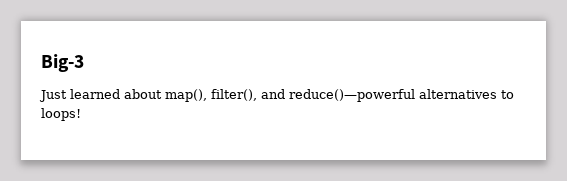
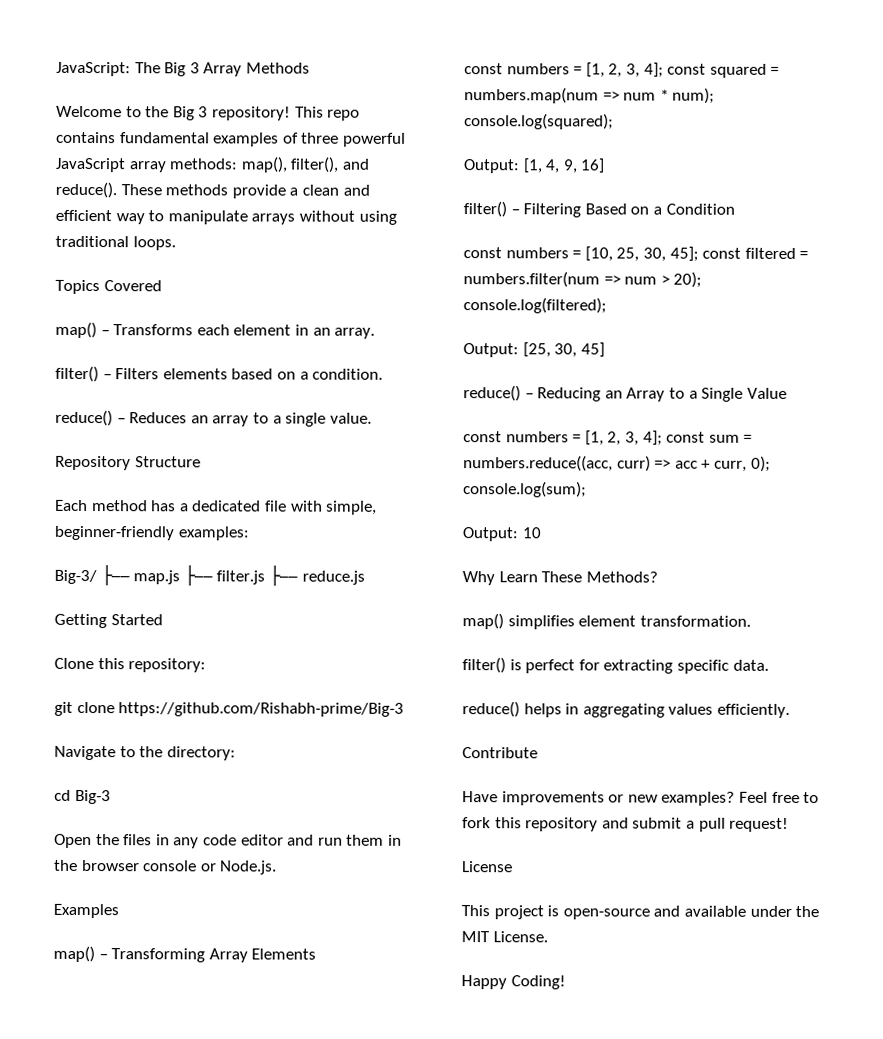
- Big-3
- Just learned about map(), filter(), and reduce()—powerful alternatives to loops!
+ JavaScript: The Big 3 Array Methods
+ Welcome to the Big 3 repository! This repo contains fundamental examples of three powerful JavaScript array methods: map(), filter(), and reduce(). These methods provide a clean and efficient way to manipulate arrays without using traditional loops.
+ Topics Covered
+ map() – Transforms each element in an array.
+ filter() – Filters elements based on a condition.
+ reduce() – Reduces an array to a single value.
+ Repository Structure
+ Each method has a dedicated file with simple, beginner-friendly examples:
+ Big-3/ ├── map.js ├── filter.js ├── reduce.js
+ Getting Started
+ Clone this repository:
+ git clone https://github.com/Rishabh-prime/Big-3
+ Navigate to the directory:
+ cd Big-3
+ Open the files in any code editor and run them in the browser console or Node.js.
+ Examples
+ map() – Transforming Array Elements
+ const numbers = [1, 2, 3, 4]; const squared = numbers.map(num => num * num); console.log(squared);
+ Output: [1, 4, 9, 16]
+ filter() – Filtering Based on a Condition
+ const numbers = [10, 25, 30, 45]; const filtered = numbers.filter(num => num > 20); console.log(filtered);
+ Output: [25, 30, 45]
+ reduce() – Reducing an Array to a Single Value
+ const numbers = [1, 2, 3, 4]; const sum = numbers.reduce((acc, curr) => acc + curr, 0); console.log(sum);
+ Output: 10
+ Why Learn These Methods?
+ map() simplifies element transformation.
+ filter() is perfect for extracting specific data.
+ reduce() helps in aggregating values efficiently.
+ Contribute
+ Have improvements or new examples? Feel free to fork this repository and submit a pull request!
+ License
+ This project is open-source and available under the MIT License.
+ Happy Coding!

